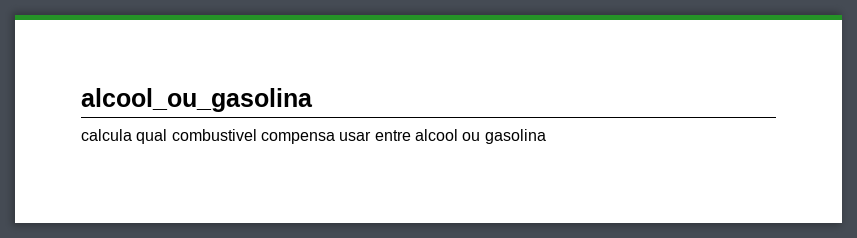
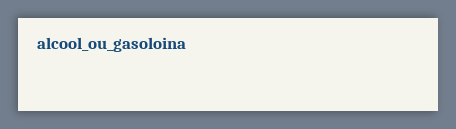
- alcool_ou_gasolina
- calcula qual combustivel compensa usar entre alcool ou gasolina
+ alcool_ou_gasoloina

